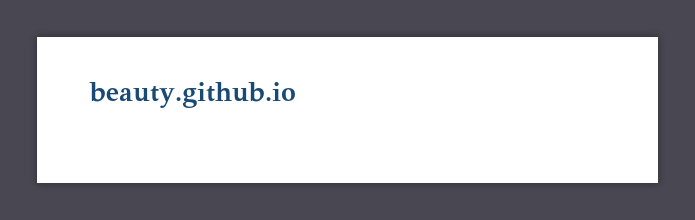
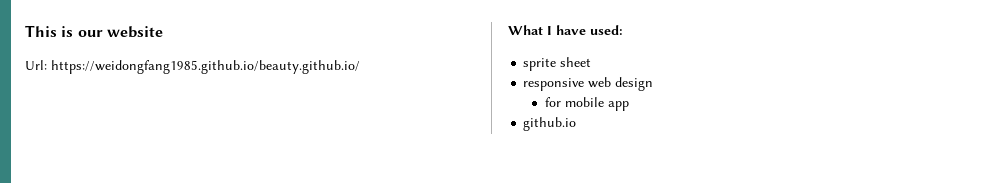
- beauty.github.io
+ This is our website
+ Url: https://weidongfang1985.github.io/beauty.github.io/
+ What I have used:
+ sprite sheet
+ responsive web design
+ for mobile app
+ github.io

